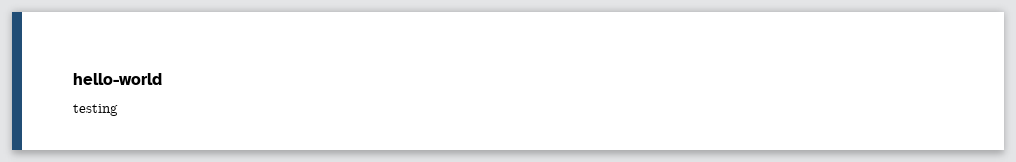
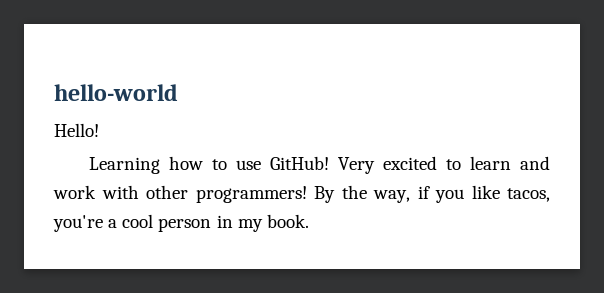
- testing
+ Hello!
+ Learning how to use GitHub! Very excited to learn and work with other programmers! By the way, if you like tacos, you're a cool person in my book.

